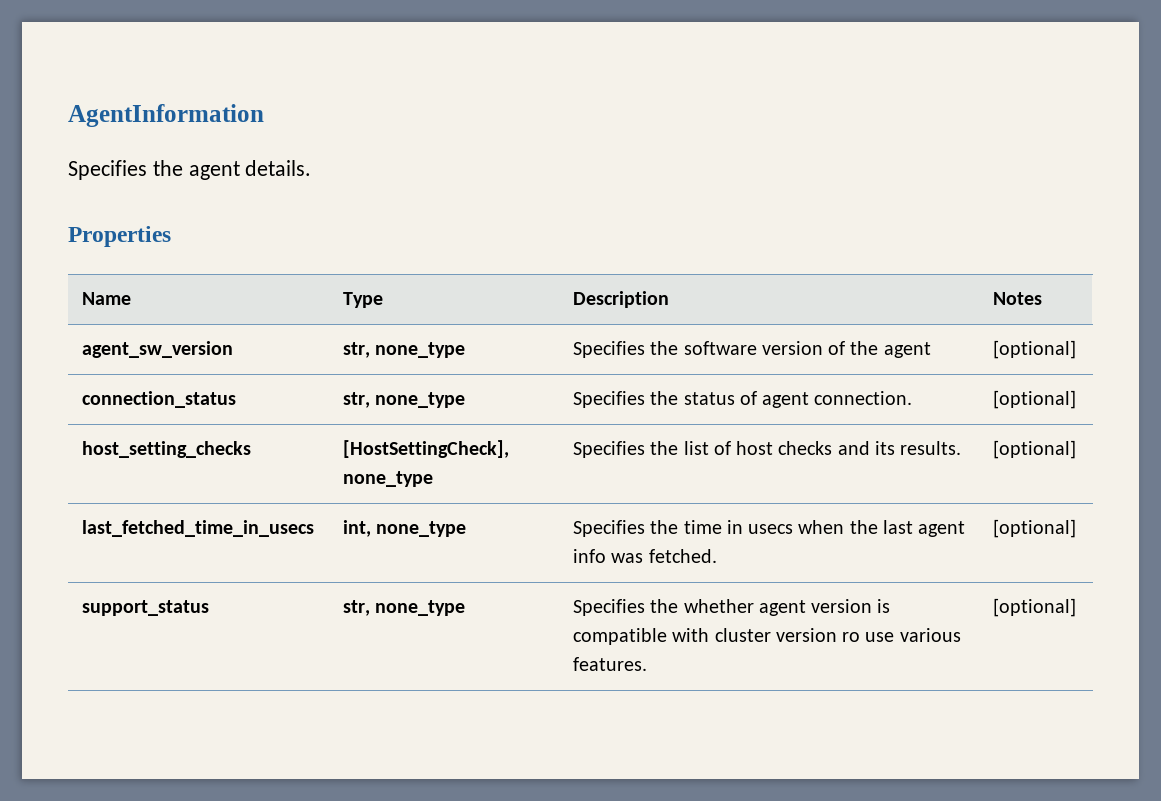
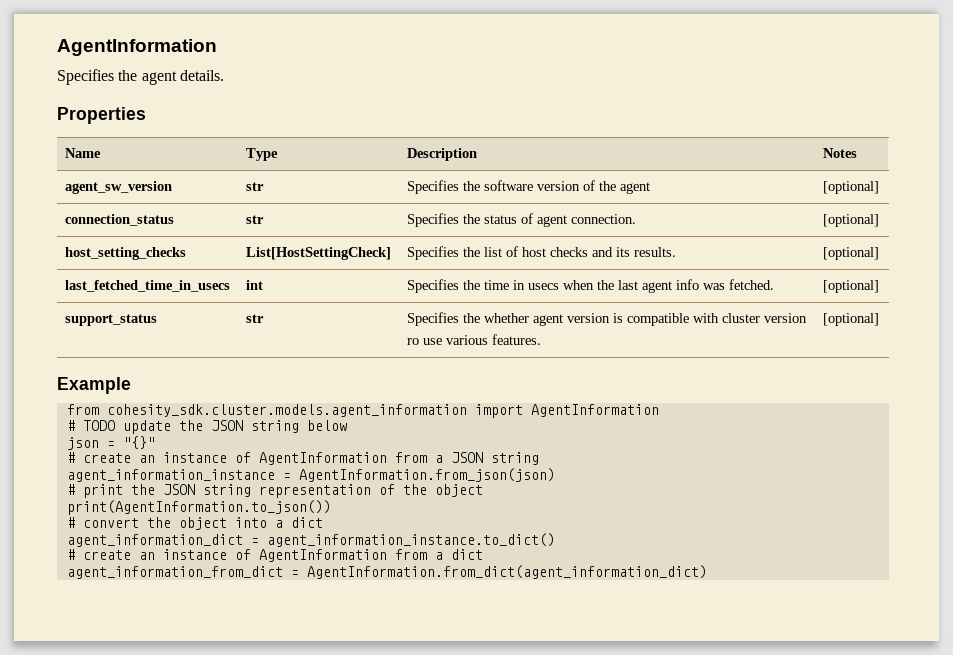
- agent_sw_version | str, none_type | Specifies the software version of the agent | [optional]
+ agent_sw_version | str | Specifies the software version of the agent | [optional]
- connection_status | str, none_type | Specifies the status of agent connection. | [optional]
+ connection_status | str | Specifies the status of agent connection. | [optional]
- host_setting_checks | [HostSettingCheck], none_type | Specifies the list of host checks and its results. | [optional]
+ host_setting_checks | List[HostSettingCheck] | Specifies the list of host checks and its results. | [optional]
- last_fetched_time_in_usecs | int, none_type | Specifies the time in usecs when the last agent info was fetched. | [optional]
+ last_fetched_time_in_usecs | int | Specifies the time in usecs when the last agent info was fetched. | [optional]
- support_status | str, none_type | Specifies the whether agent version is compatible with cluster version ro use various features. | [optional]
+ support_status | str | Specifies the whether agent version is compatible with cluster version ro use various features. | [optional]
+ Example
+ from cohesity_sdk.cluster.models.agent_information import AgentInformation
+ # TODO update the JSON string below
+ json = "{}"
+ # create an instance of AgentInformation from a JSON string
+ agent_information_instance = AgentInformation.from_json(json)
+ # print the JSON string representation of the object
+ print(AgentInformation.to_json())
+ # convert the object into a dict
+ agent_information_dict = agent_information_instance.to_dict()
+ # create an instance of AgentInformation from a dict
+ agent_information_from_dict = AgentInformation.from_dict(agent_information_dict)

